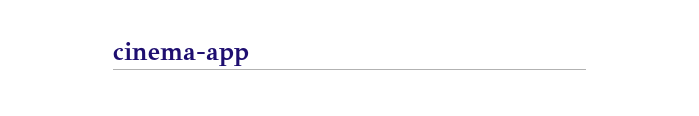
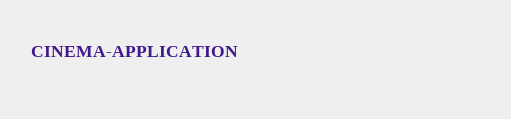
- cinema-app
+ CINEMA-APPLICATION

